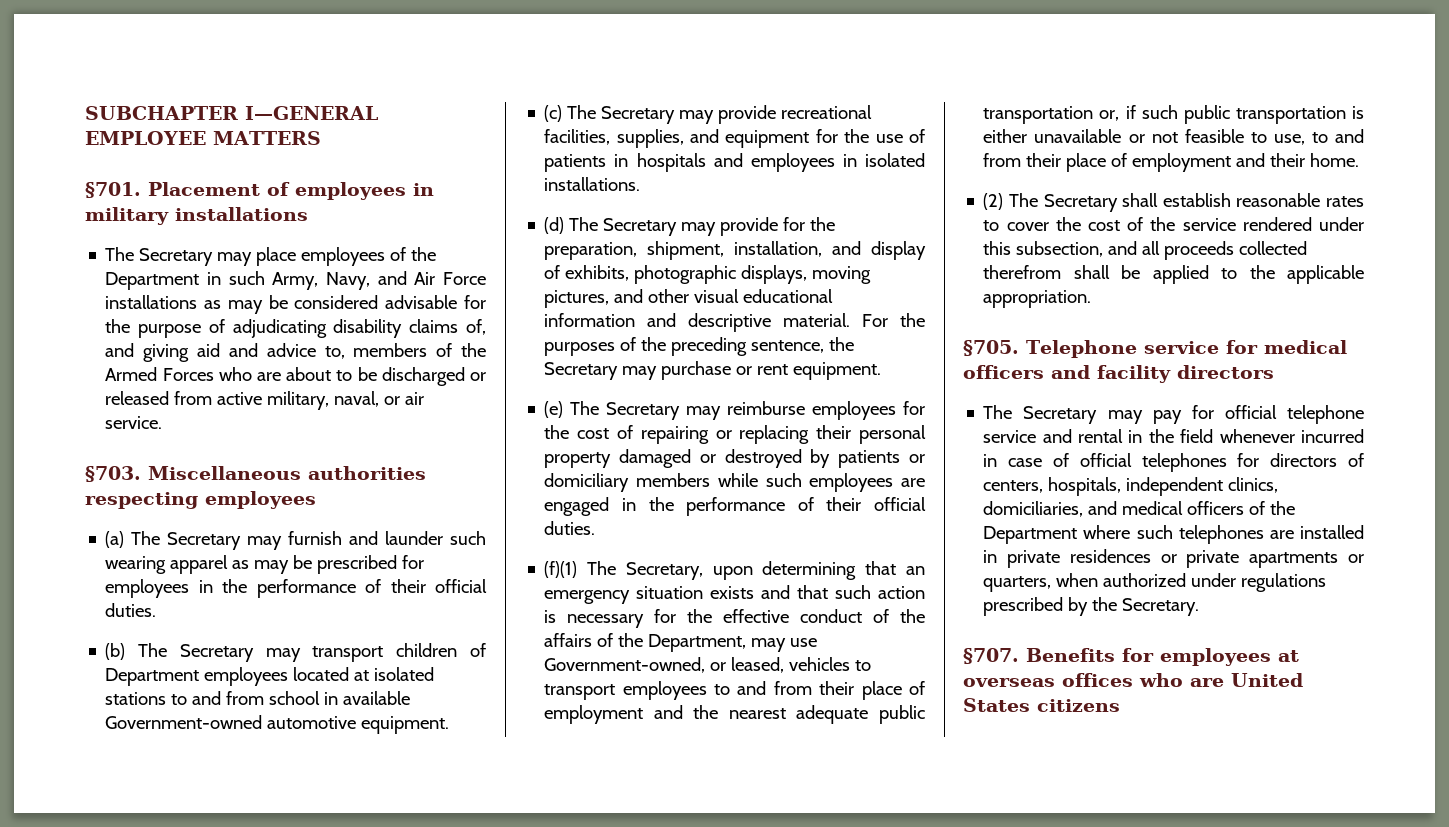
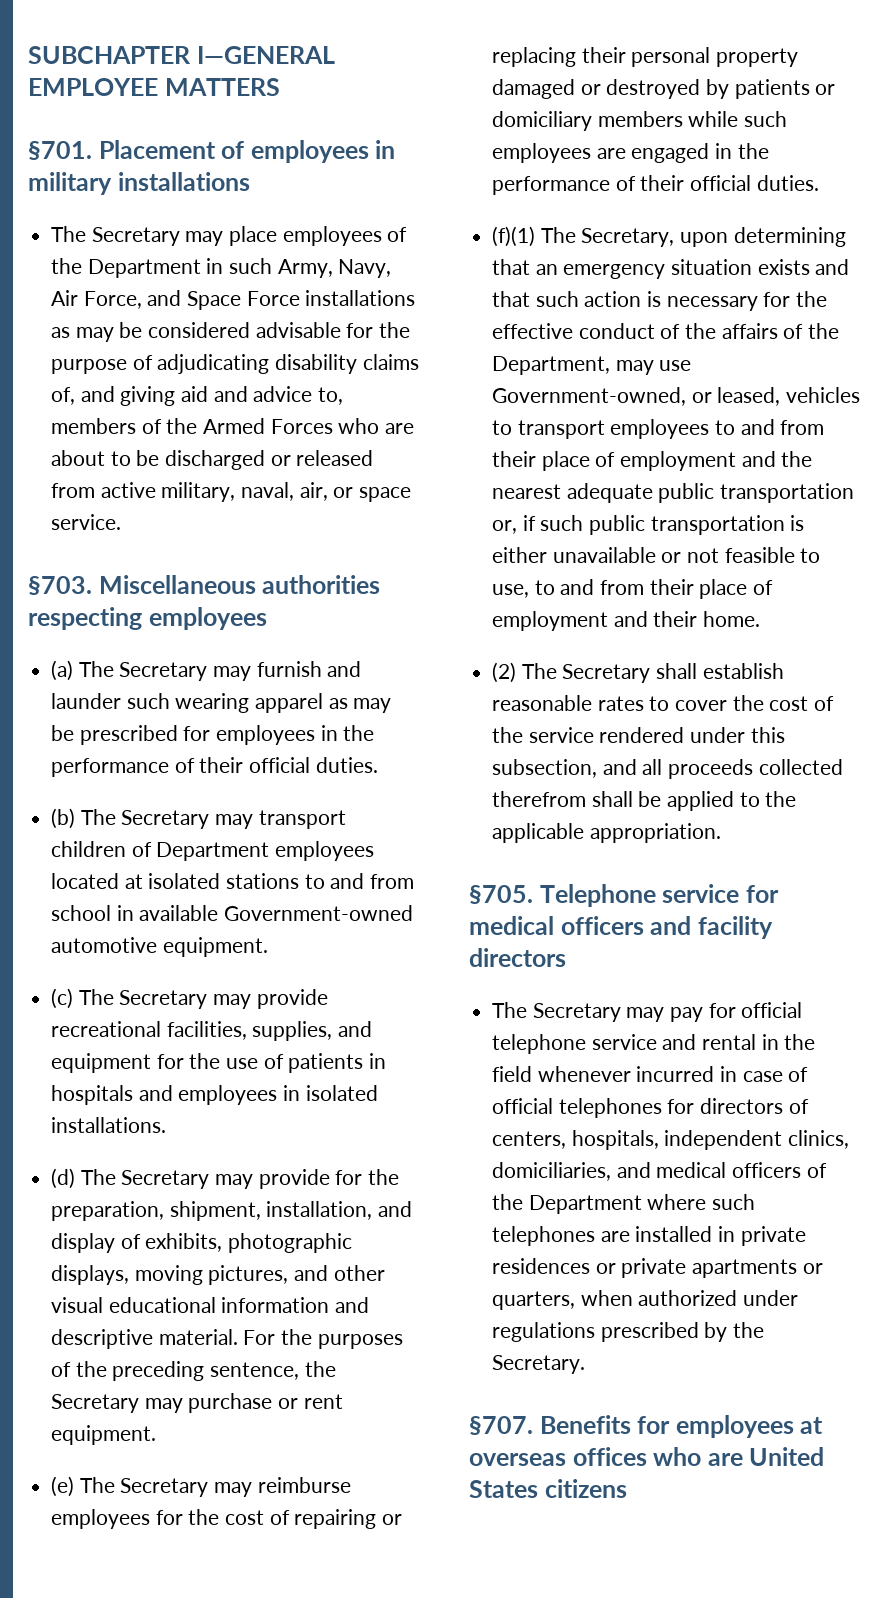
- The Secretary may place employees of the Department in such Army, Navy, and Air Force installations as may be considered advisable for the purpose of adjudicating disability claims of, and giving aid and advice to, members of the Armed Forces who are about to be discharged or released from active military, naval, or air service.
+ The Secretary may place employees of the Department in such Army, Navy, Air Force, and Space Force installations as may be considered advisable for the purpose of adjudicating disability claims of, and giving aid and advice to, members of the Armed Forces who are about to be discharged or released from active military, naval, air, or space service.

